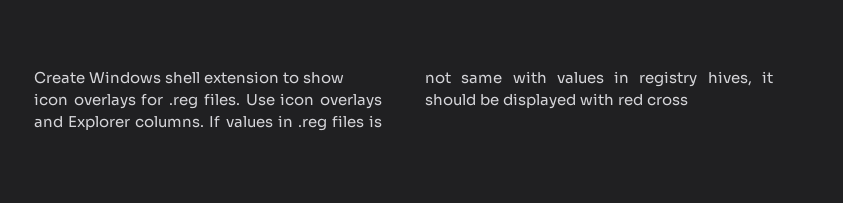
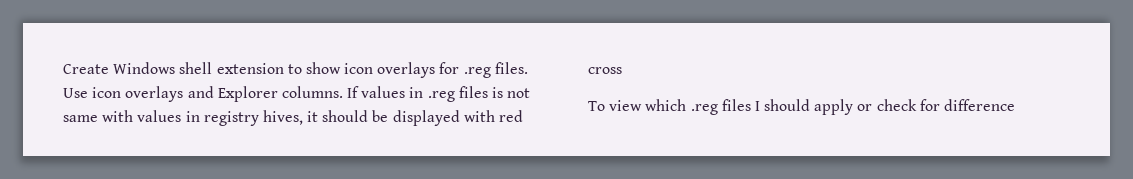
+ To view which .reg files I should apply or check for difference

